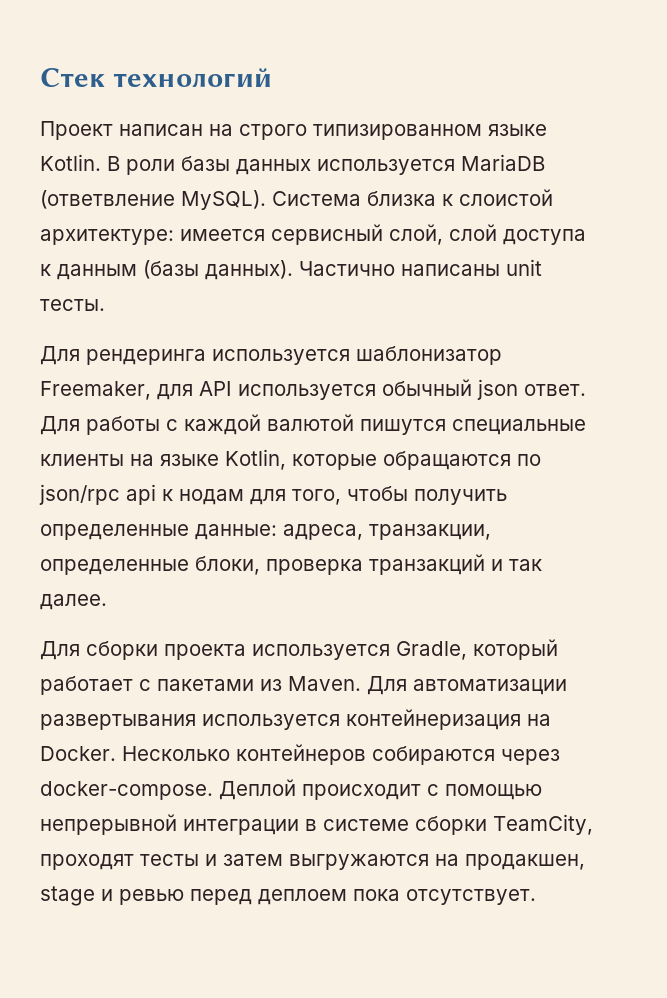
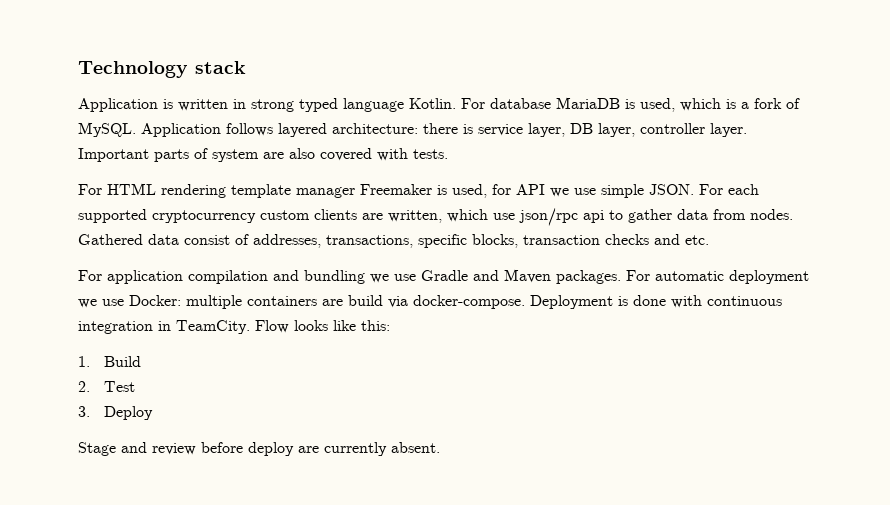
- Стек технологий
- Проект написан на строго типизированном языке Kotlin. В роли базы данных используется MariaDB (ответвление MySQL). Система близка к слоистой архитектуре: имеется сервисный слой, слой доступа к данным (базы данных). Частично написаны unit тесты.
- Для рендеринга используется шаблонизатор Freemaker, для API используется обычный json ответ. Для работы с каждой валютой пишутся специальные клиенты на языке Kotlin, которые обращаются по json/rpc api к нодам для того, чтобы получить определенные данные: адреса, транзакции, определенные блоки, проверка транзакций и так далее.
- Для сборки проекта используется Gradle, который работает с пакетами из Maven. Для автоматизации развертывания используется контейнеризация на Docker. Несколько контейнеров собираются через docker-compose. Деплой происходит с помощью непрерывной интеграции в системе сборки TeamCity, проходят тесты и затем выгружаются на продакшен, stage и ревью перед деплоем пока отсутствует.
+ Technology stack
+ Application is written in strong typed language Kotlin. For database MariaDB is used, which is a fork of MySQL. Application follows layered architecture: there is service layer, DB layer, controller layer. Important parts of system are also covered with tests.
+ For HTML rendering template manager Freemaker is used, for API we use simple JSON. For each supported cryptocurrency custom clients are written, which use json/rpc api to gather data from nodes. Gathered data consist of addresses, transactions, specific blocks, transaction checks and etc.
+ For application compilation and bundling we use Gradle and Maven packages. For automatic deployment we use Docker: multiple containers are build via docker-compose. Deployment is done with continuous integration in TeamCity. Flow looks like this:
+ 1. Build
+ 2. Test
+ 3. Deploy
+ Stage and review before deploy are currently absent.

